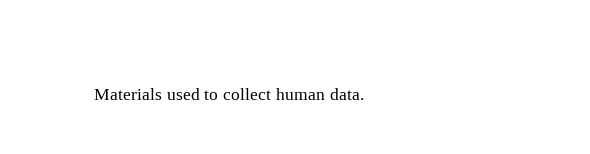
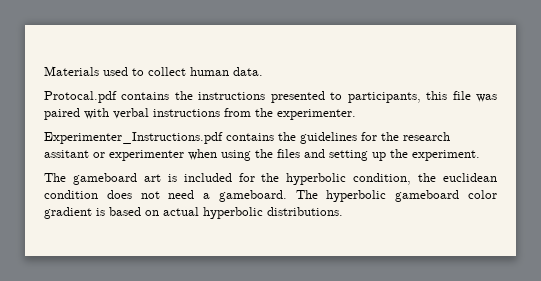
+ Protocal.pdf contains the instructions presented to participants, this file was paired with verbal instructions from the experimenter.
+ Experimenter_Instructions.pdf contains the guidelines for the research assitant or experimenter when using the files and setting up the experiment.
+ The gameboard art is included for the hyperbolic condition, the euclidean condition does not need a gameboard. The hyperbolic gameboard color gradient is based on actual hyperbolic distributions.

